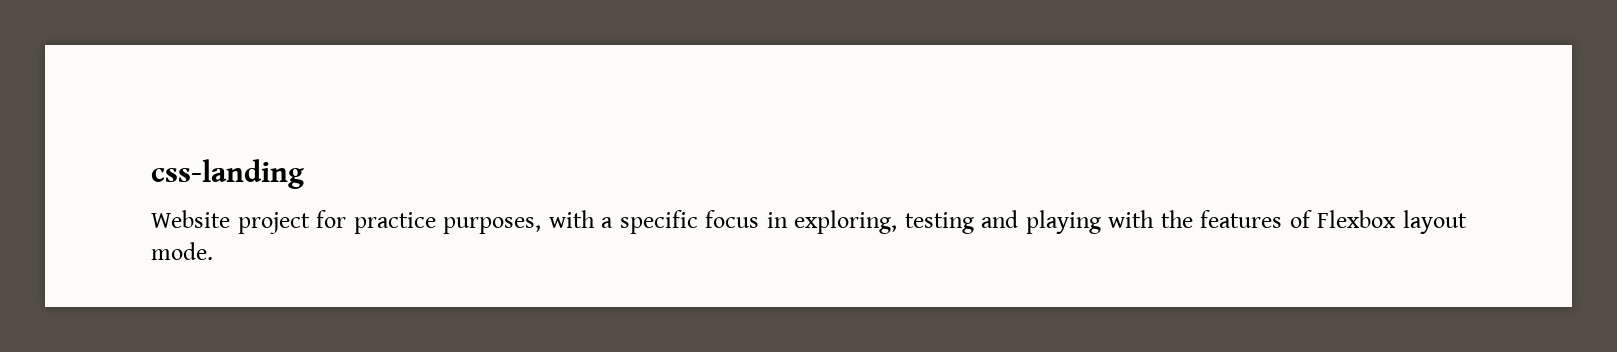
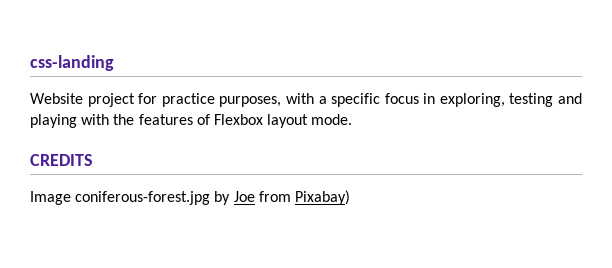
+ CREDITS
+ Image coniferous-forest.jpg by Joe from Pixabay)

